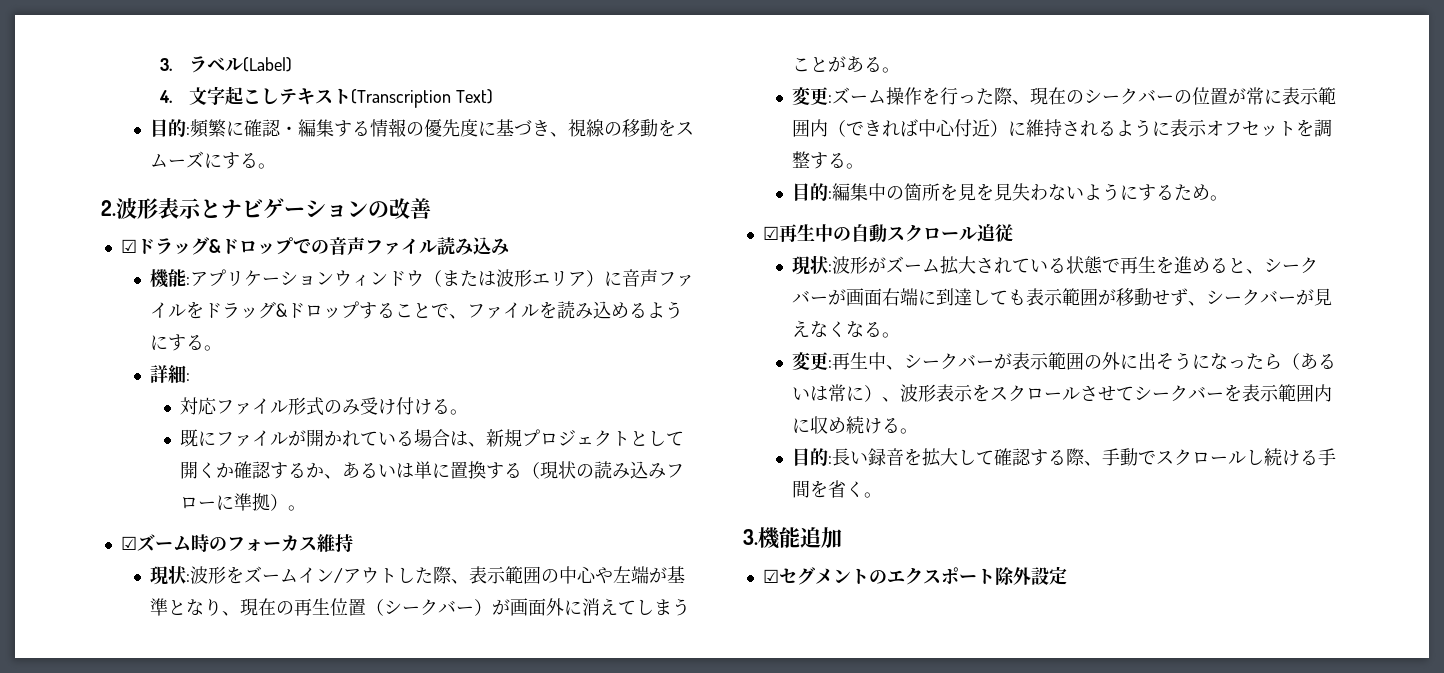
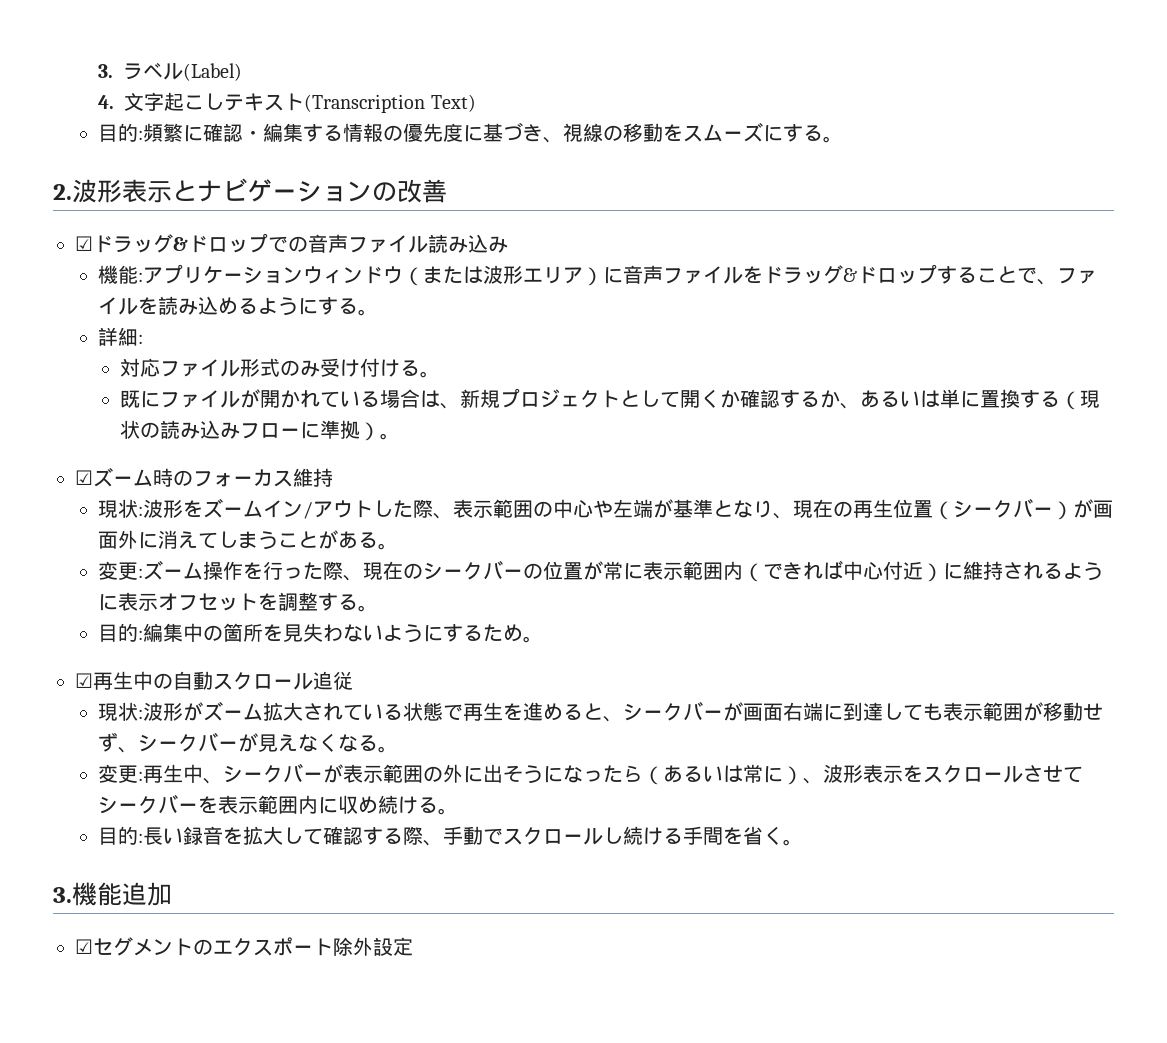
- 目的:編集中の箇所を見を見失わないようにするため。
+ 目的:編集中の箇所を見失わないようにするため。

